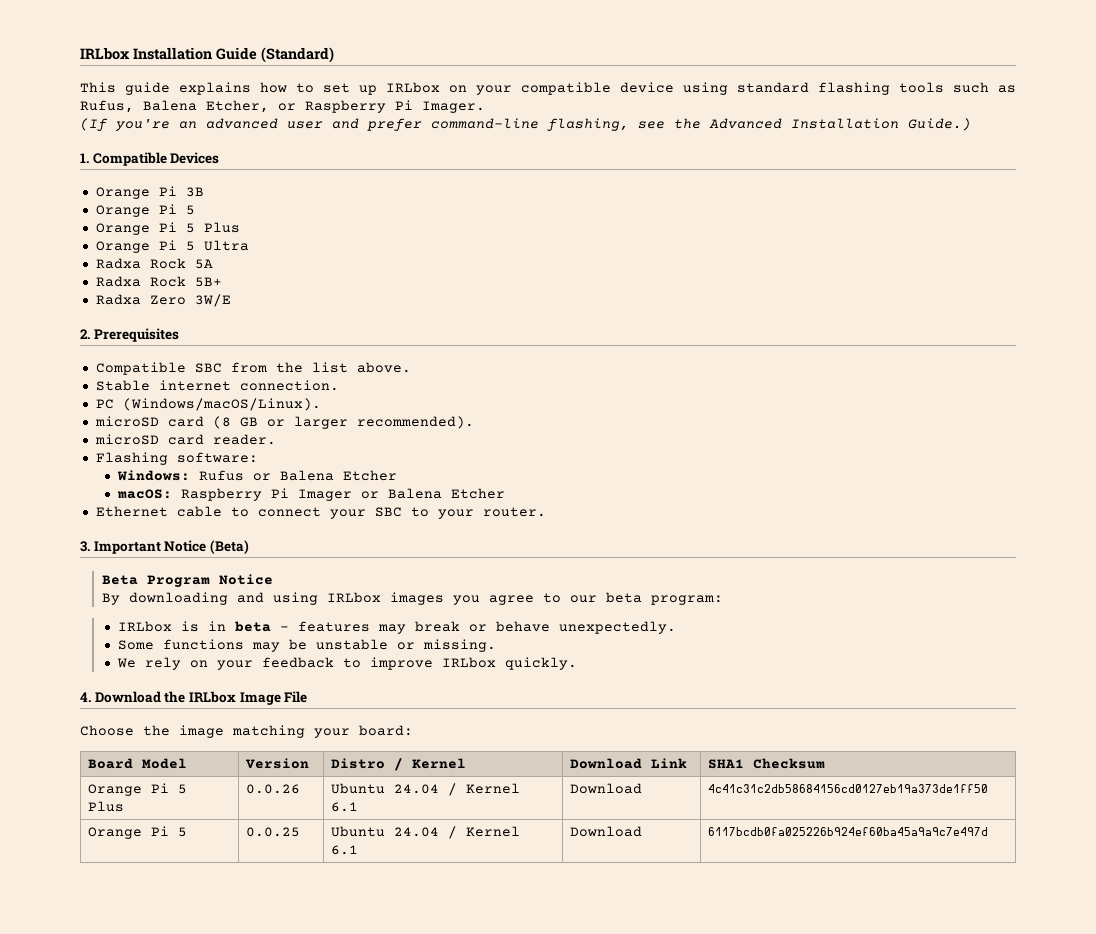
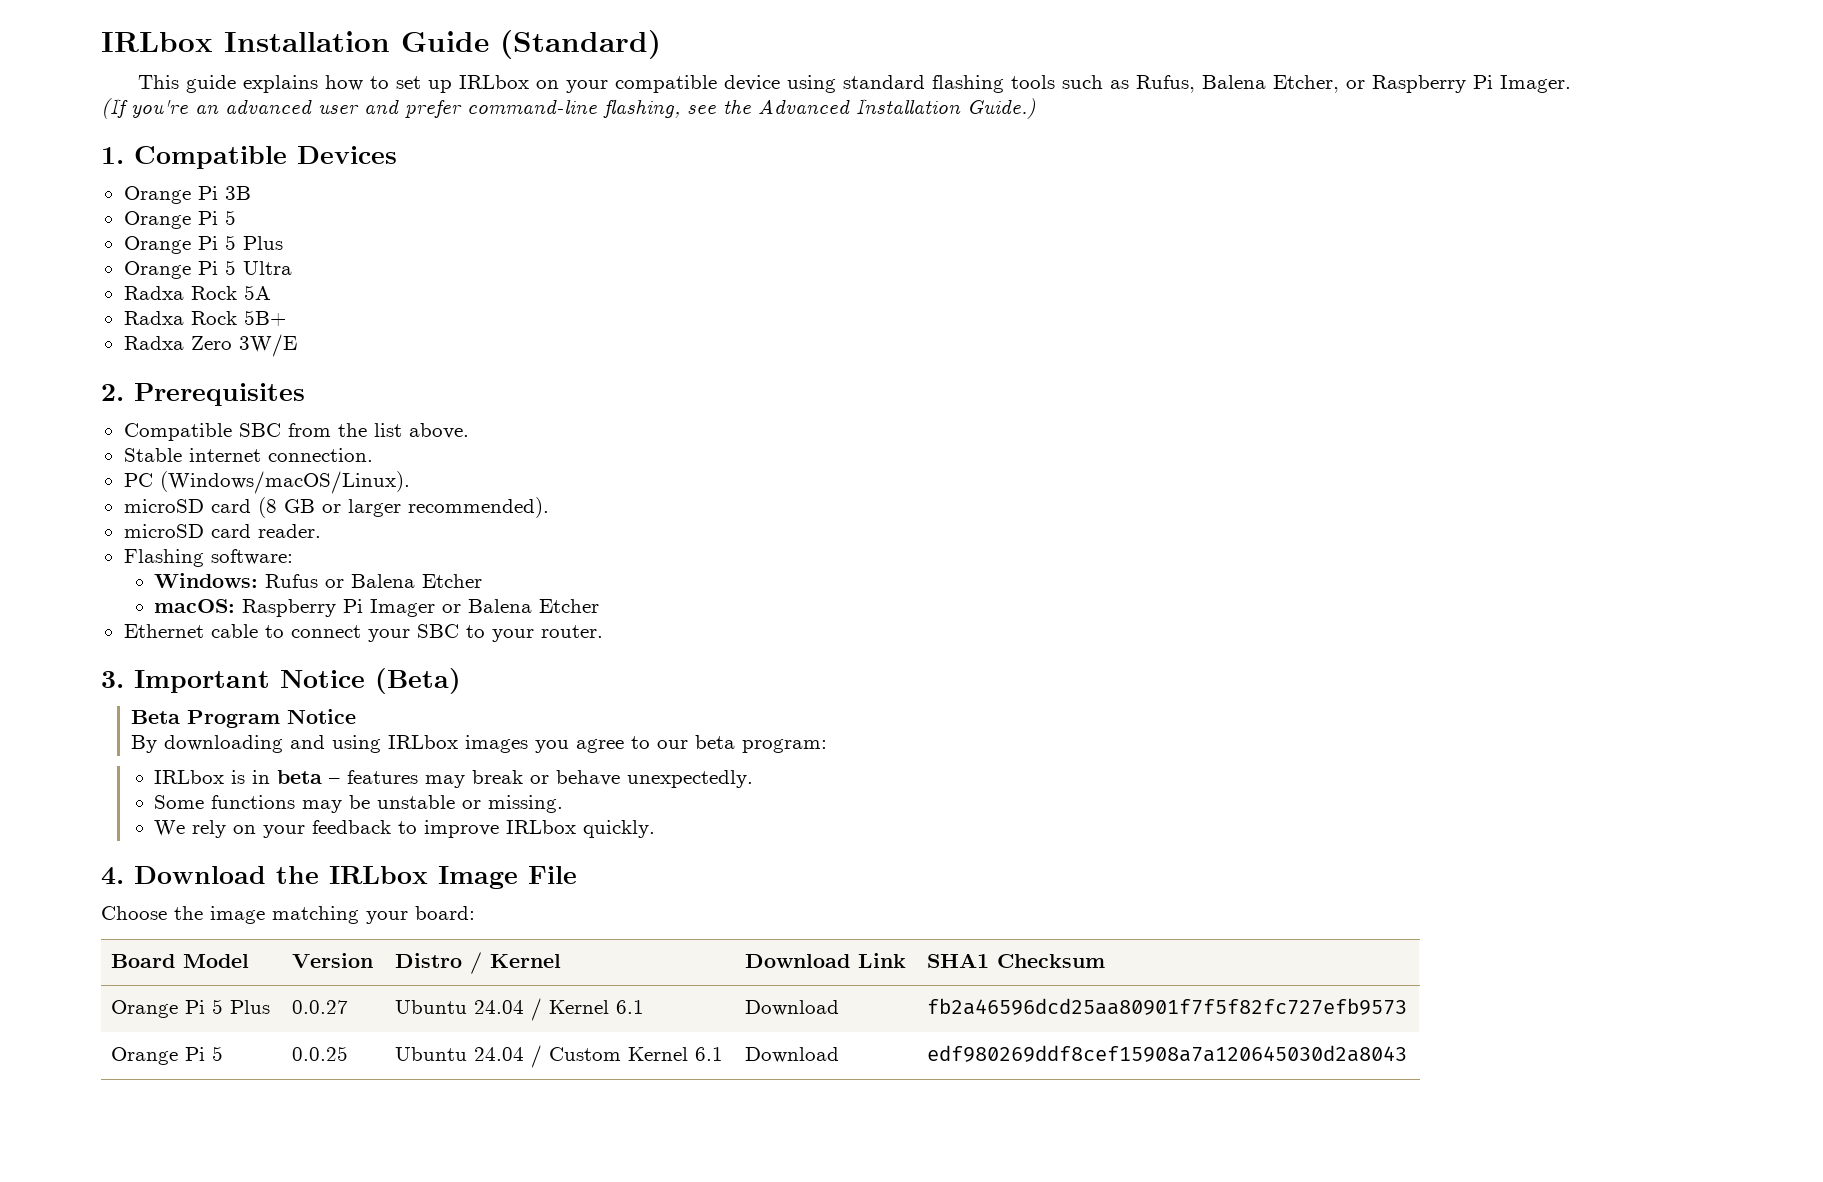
- Orange Pi 5 Plus | 0.0.26 | Ubuntu 24.04 / Kernel 6.1 | Download | 4c41c31c2db58684156cd0127eb19a373de1ff50
+ Orange Pi 5 Plus | 0.0.27 | Ubuntu 24.04 / Kernel 6.1 | Download | fb2a46596dcd25aa80901f7f5f82fc727efb9573
- Orange Pi 5 | 0.0.25 | Ubuntu 24.04 / Kernel 6.1 | Download | 6117bcdb0fa025226b924ef60ba45a9a9c7e497d
+ Orange Pi 5 | 0.0.25 | Ubuntu 24.04 / Custom Kernel 6.1 | Download | edf980269ddf8cef15908a7a120645030d2a8043

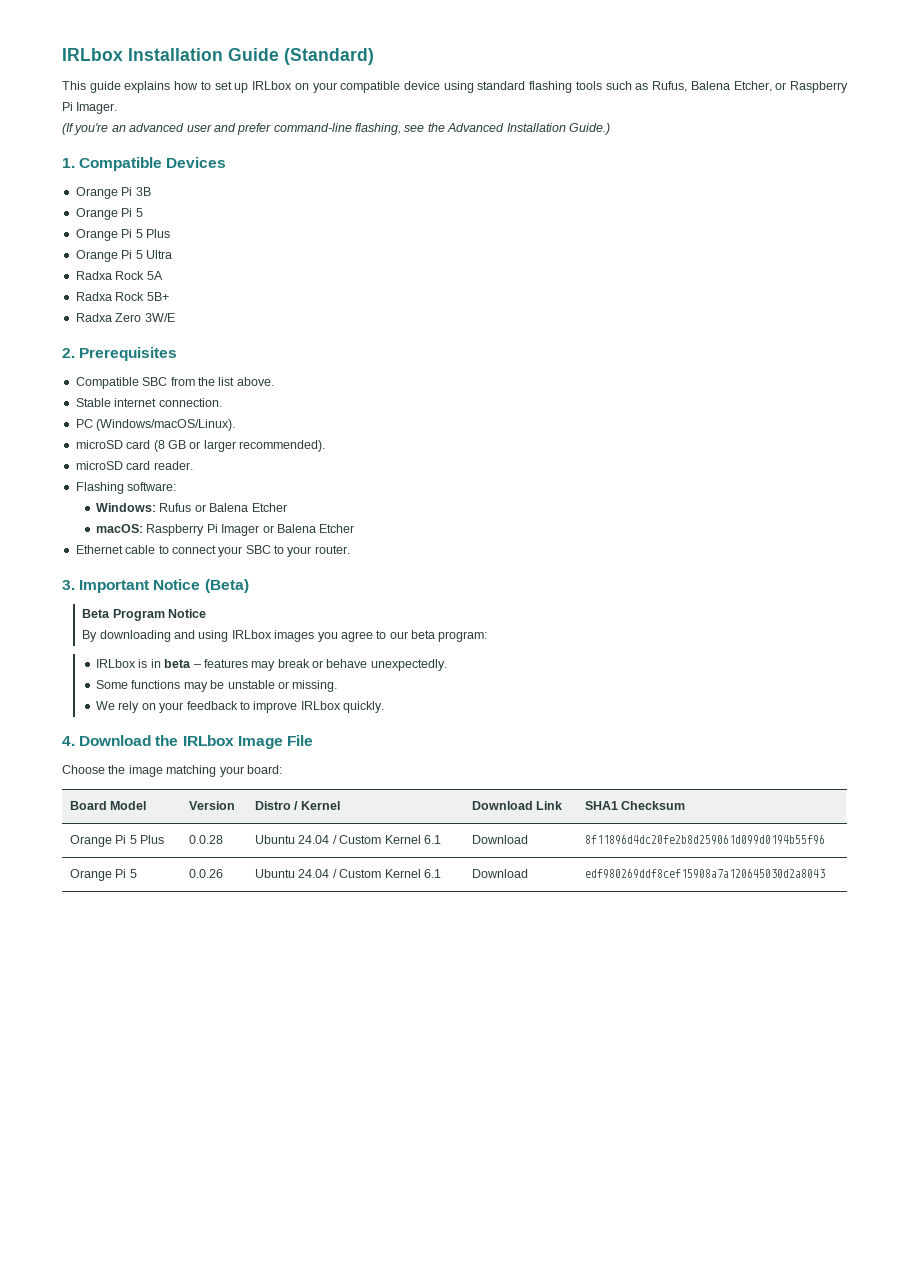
- Orange Pi 5 Plus | 0.0.27 | Ubuntu 24.04 / Kernel 6.1 | Download | fb2a46596dcd25aa80901f7f5f82fc727efb9573
+ Orange Pi 5 Plus | 0.0.28 | Ubuntu 24.04 / Custom Kernel 6.1 | Download | 8f11896d4dc20fe2b8d259061d099d0194b55f96
- Orange Pi 5 | 0.0.25 | Ubuntu 24.04 / Custom Kernel 6.1 | Download | edf980269ddf8cef15908a7a120645030d2a8043
+ Orange Pi 5 | 0.0.26 | Ubuntu 24.04 / Custom Kernel 6.1 | Download | edf980269ddf8cef15908a7a120645030d2a8043

